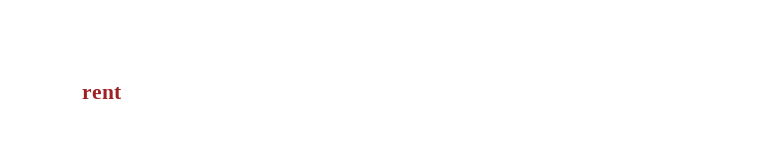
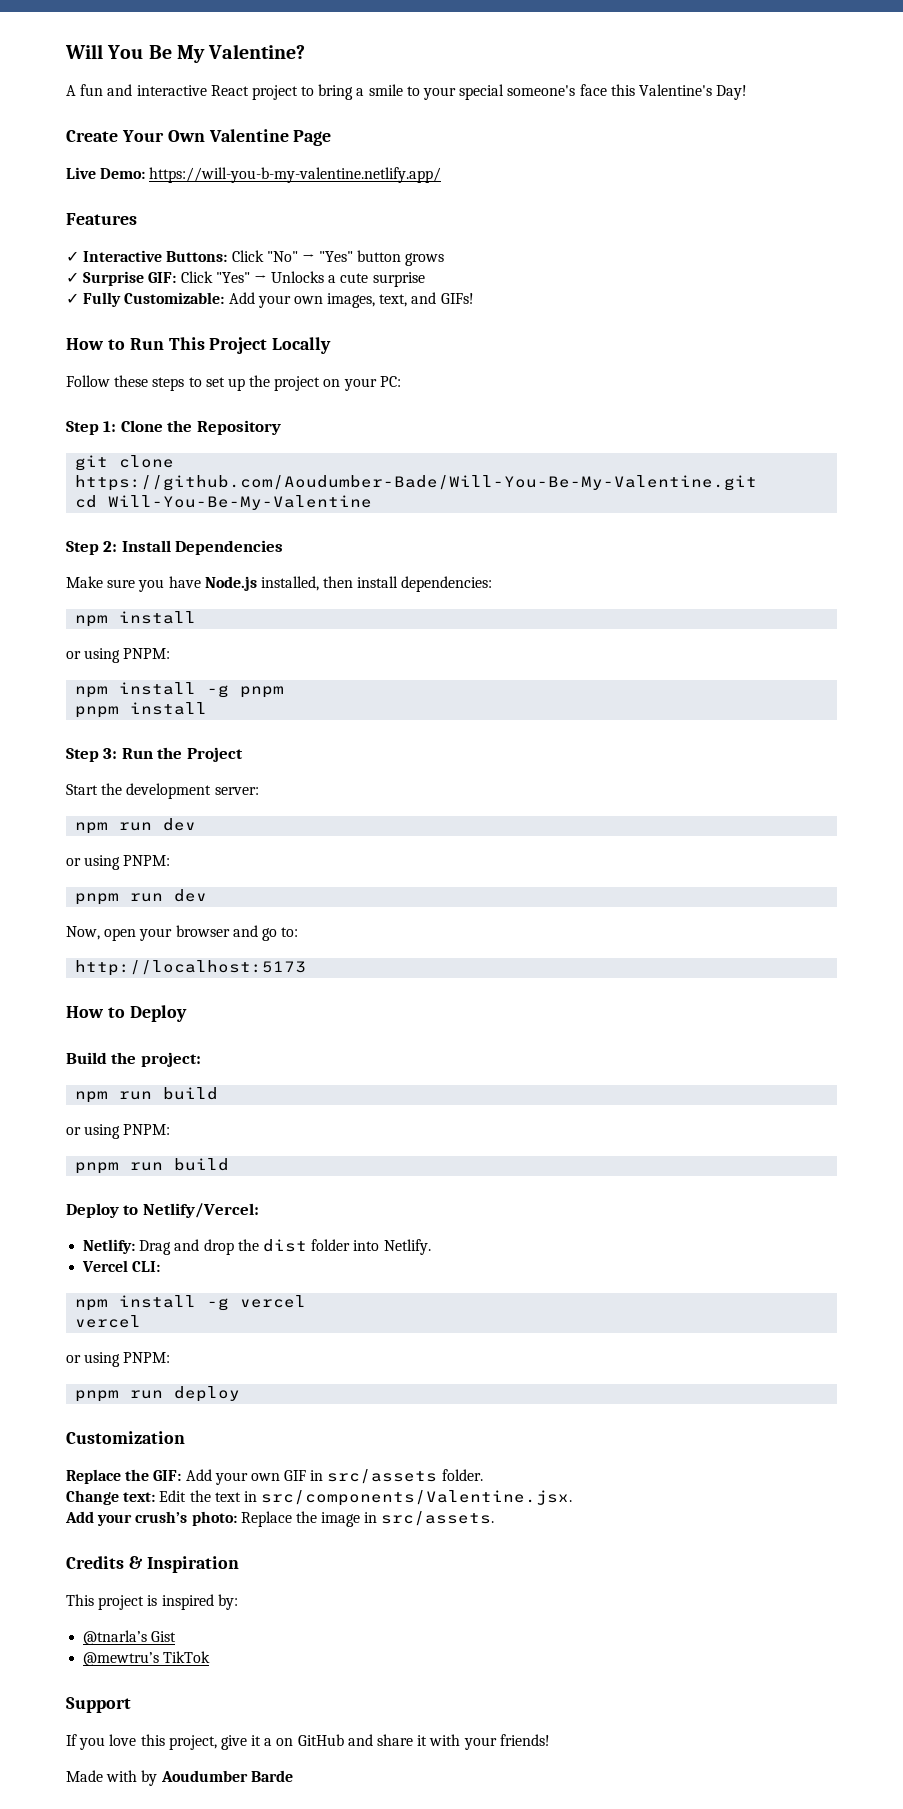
- rent
+ Will You Be My Valentine?
+ A fun and interactive React project to bring a smile to your special someone's face this Valentine's Day!
+ Create Your Own Valentine Page
+ Live Demo: https://will-you-b-my-valentine.netlify.app/
+ Features
+ ✓ Interactive Buttons: Click "No" → "Yes" button grows
+ ✓ Surprise GIF: Click "Yes" → Unlocks a cute surprise
+ ✓ Fully Customizable: Add your own images, text, and GIFs!
+ How to Run This Project Locally
+ Follow these steps to set up the project on your PC:
+ Step 1: Clone the Repository
+ git clone https://github.com/Aoudumber-Bade/Will-You-Be-My-Valentine.git
+ cd Will-You-Be-My-Valentine
+ Step 2: Install Dependencies
+ Make sure you have Node.js installed, then install dependencies:
+ npm install
+ or using PNPM:
+ npm install -g pnpm
+ pnpm install
+ Step 3: Run the Project
+ Start the development server:
+ npm run dev
+ or using PNPM:
+ pnpm run dev
+ Now, open your browser and go to:
+ http://localhost:5173
+ How to Deploy
+ Build the project:
+ npm run build
+ or using PNPM:
+ pnpm run build
+ Deploy to Netlify/Vercel:
+ Netlify: Drag and drop the dist folder into Netlify.
+ Vercel CLI:
+ npm install -g vercel
+ vercel
+ or using PNPM:
+ pnpm run deploy
+ Customization
+ Replace the GIF: Add your own GIF in src/assets folder.
+ Change text: Edit the text in src/components/Valentine.jsx.
+ Add your crush’s photo: Replace the image in src/assets.
+ Credits & Inspiration
+ This project is inspired by:
+ @tnarla’s Gist
+ @mewtru’s TikTok
+ Support
+ If you love this project, give it a on GitHub and share it with your friends!
+ Made with by Aoudumber Barde

